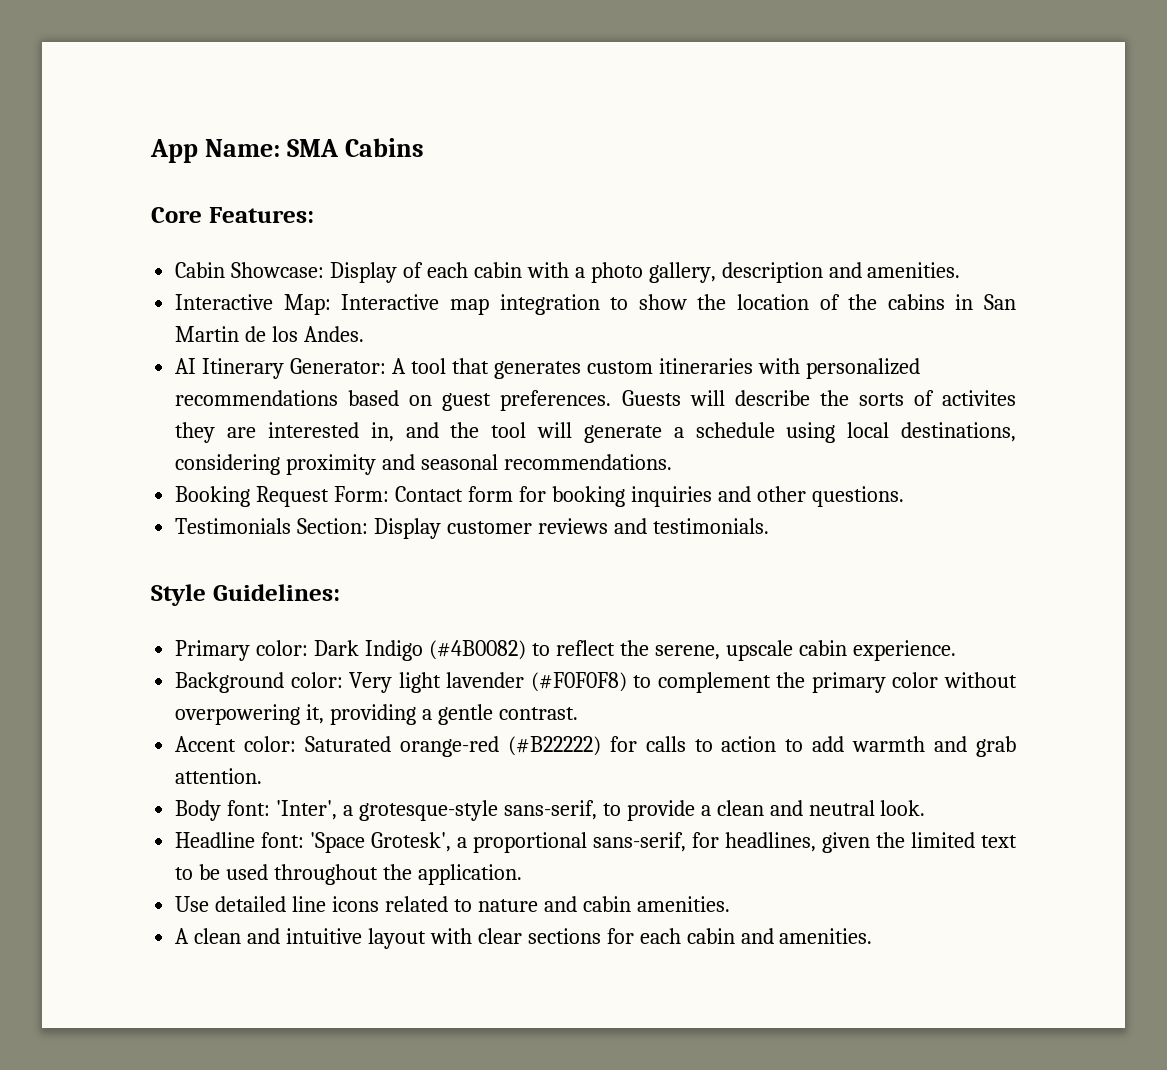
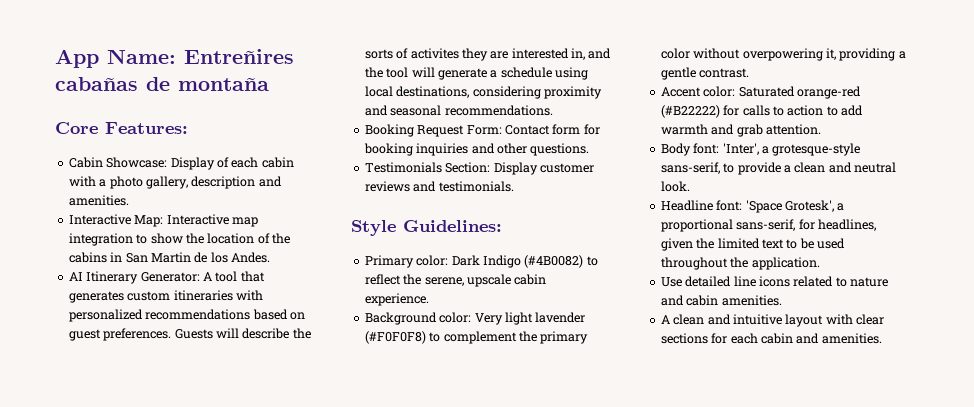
- App Name: SMA Cabins
+ App Name: Entreñires cabañas de montaña

